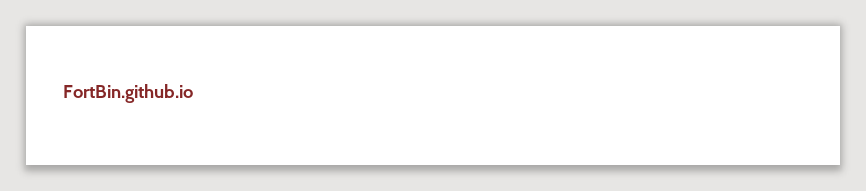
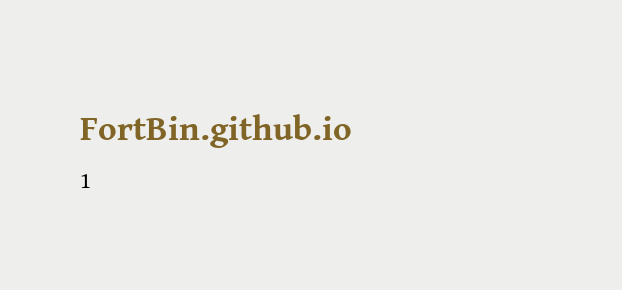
+ 1

